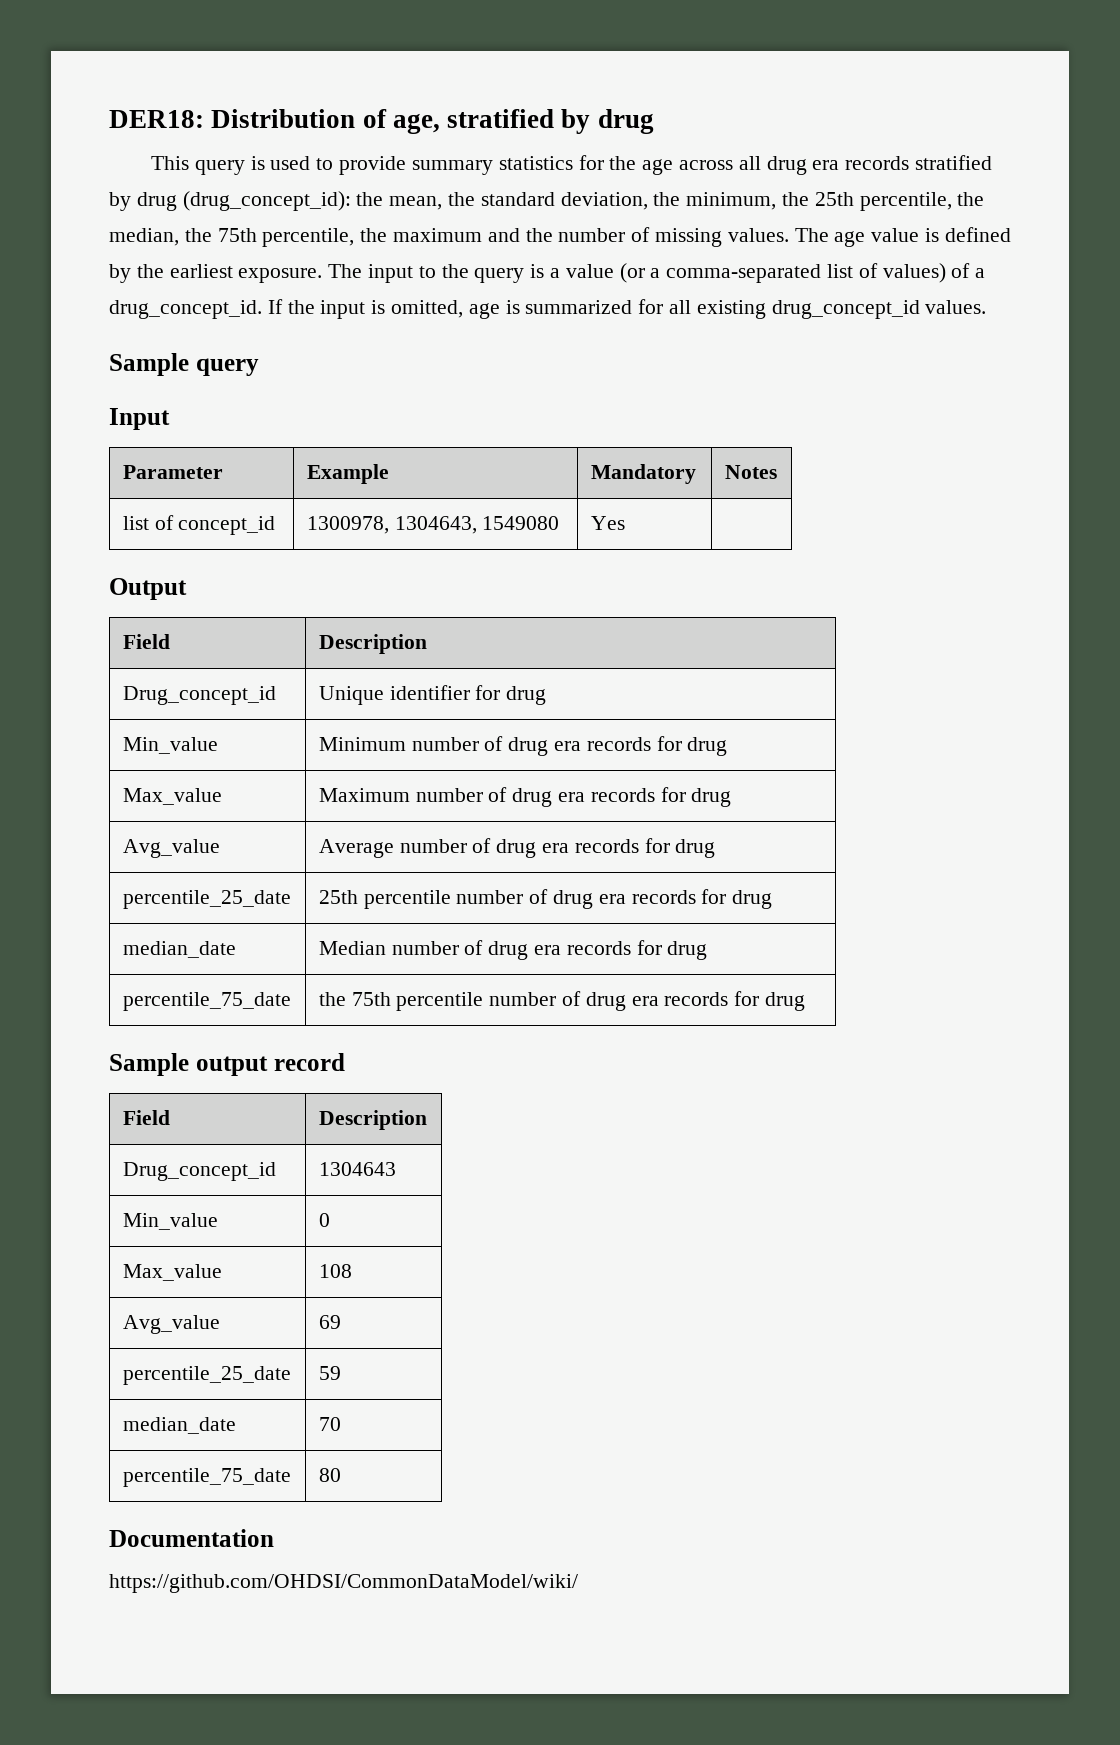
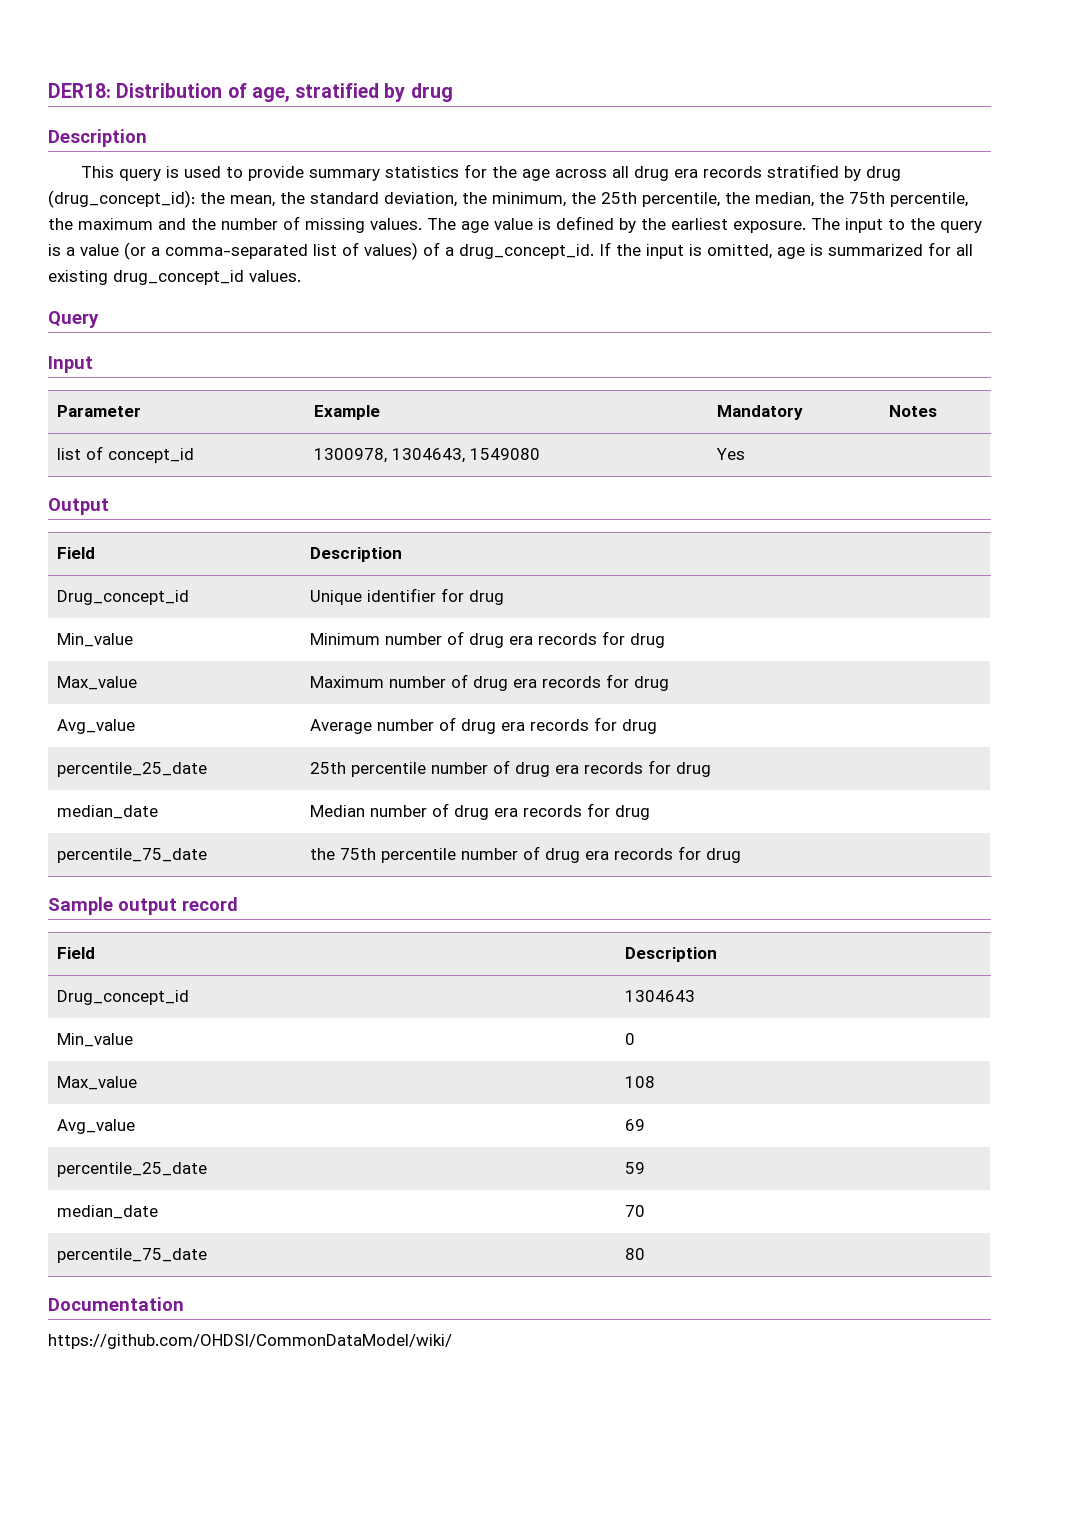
  DER18: Distribution of age, stratified by drug
+ Description
- Sample query
+ Query

